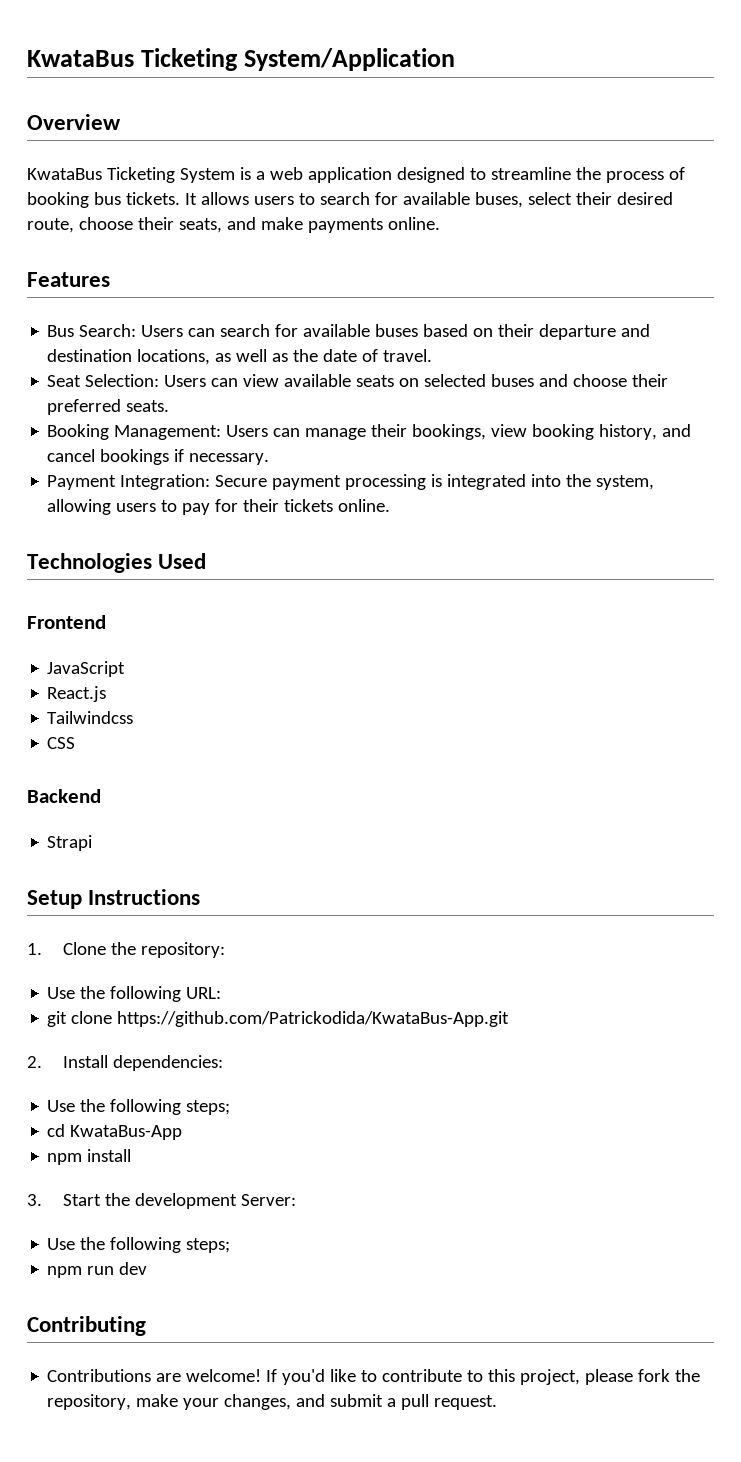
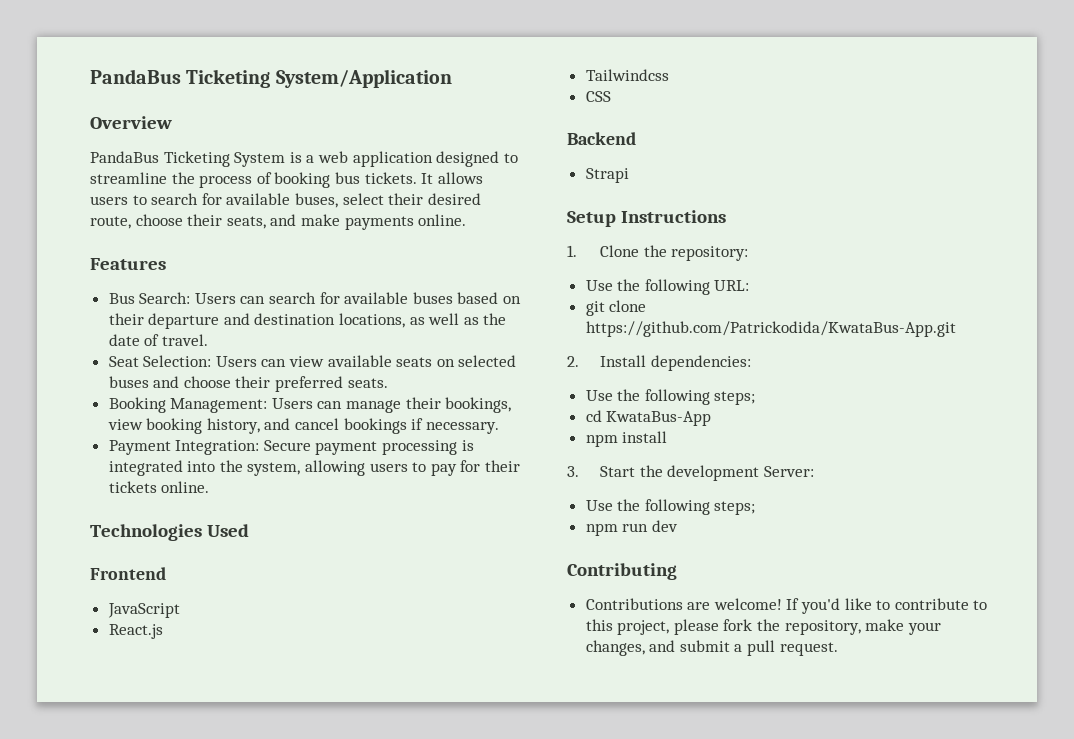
- KwataBus Ticketing System/Application
+ PandaBus Ticketing System/Application
- KwataBus Ticketing System is a web application designed to streamline the process of booking bus tickets.
+ PandaBus Ticketing System is a web application designed to streamline the process of booking bus tickets.

